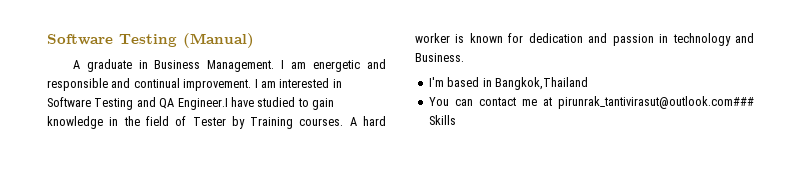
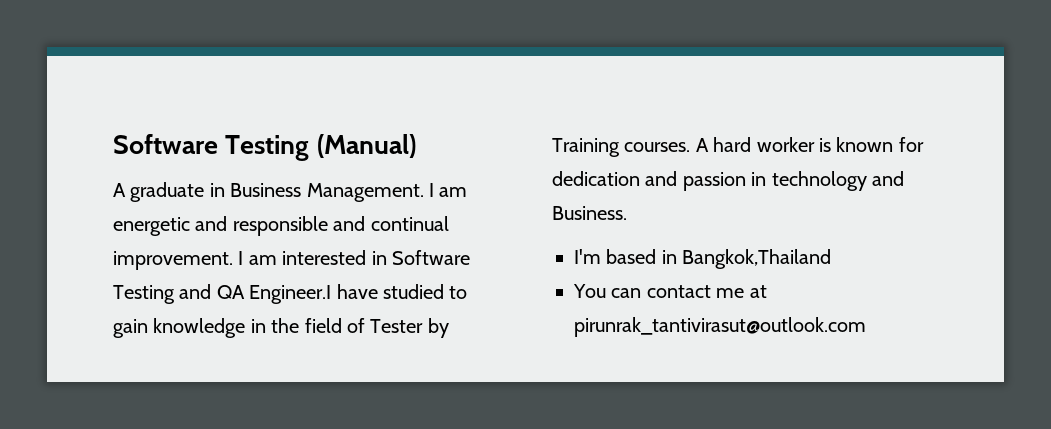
- You can contact me at pirunrak_tantivirasut@outlook.com### Skills
+ You can contact me at pirunrak_tantivirasut@outlook.com

